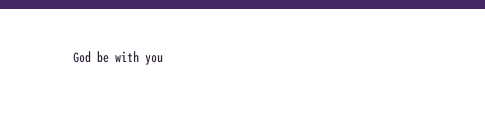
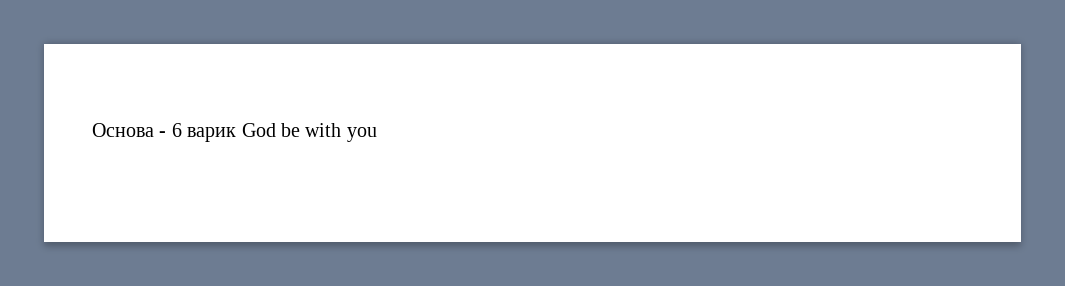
- God be with you
+ Основа - 6 варик God be with you

